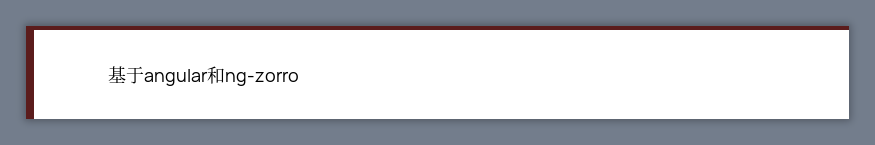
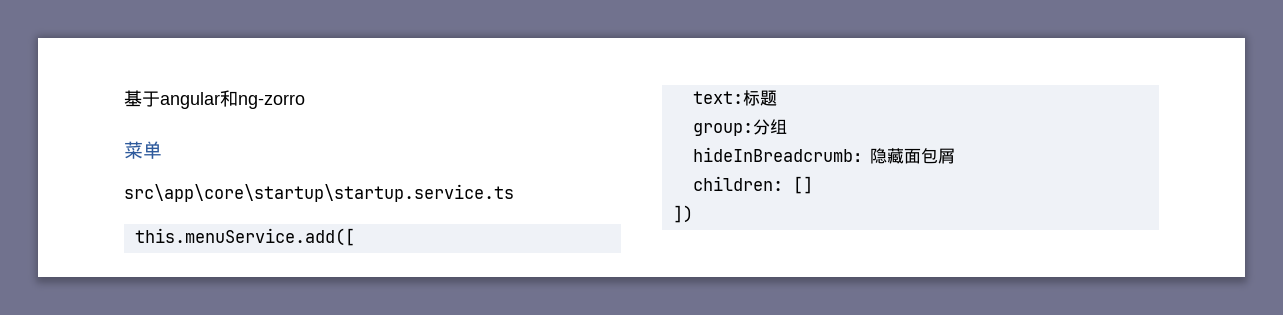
+ 菜单
+ src\app\core\startup\startup.service.ts
+ this.menuService.add([
+ text:标题
+ group:分组
+ hideInBreadcrumb：隐藏面包屑
+ children: []
+ ])

